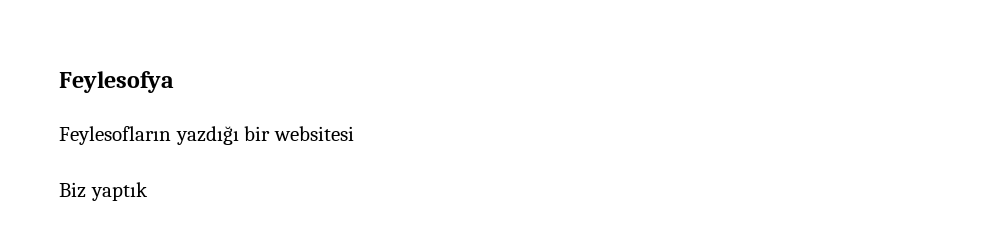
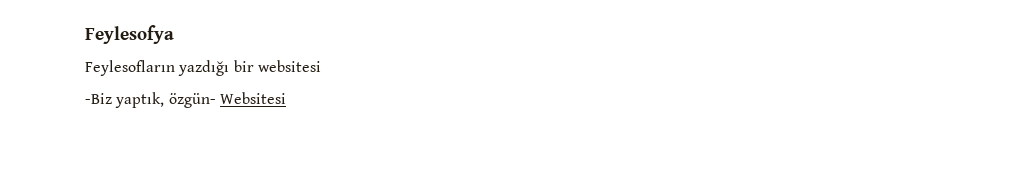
- Biz yaptık
+ -Biz yaptık, özgün- Websitesi

